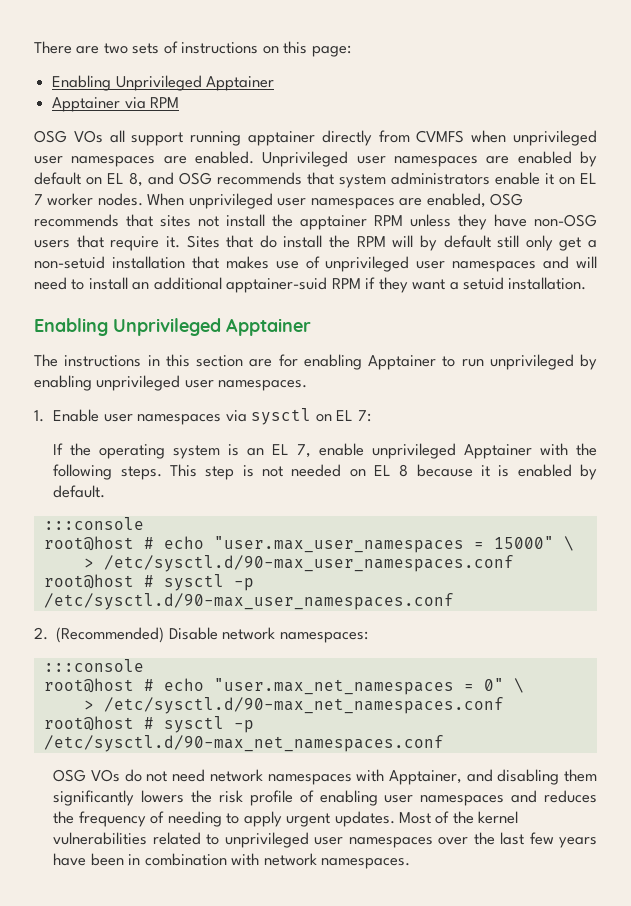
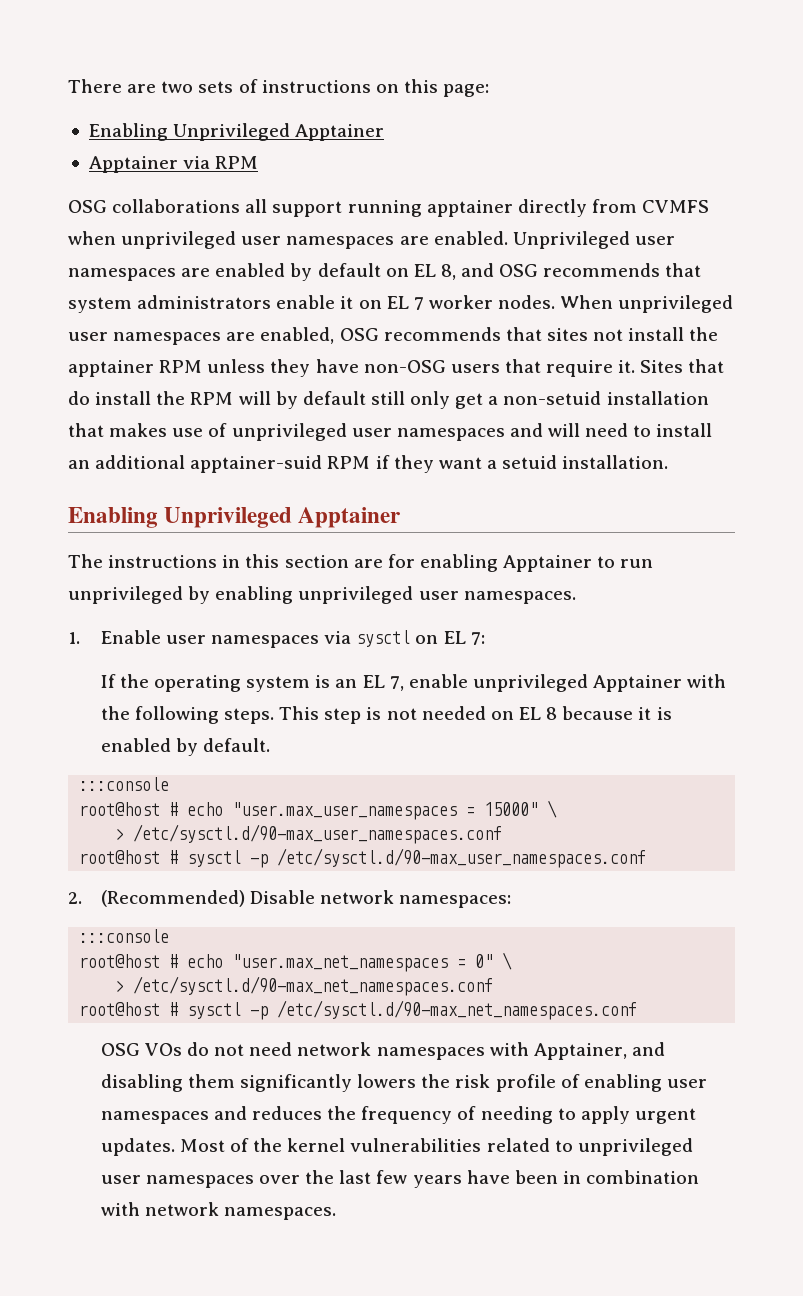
- OSG VOs all support running apptainer directly from CVMFS when unprivileged user namespaces are enabled.
+ OSG collaborations all support running apptainer directly from CVMFS when unprivileged user namespaces are enabled.

